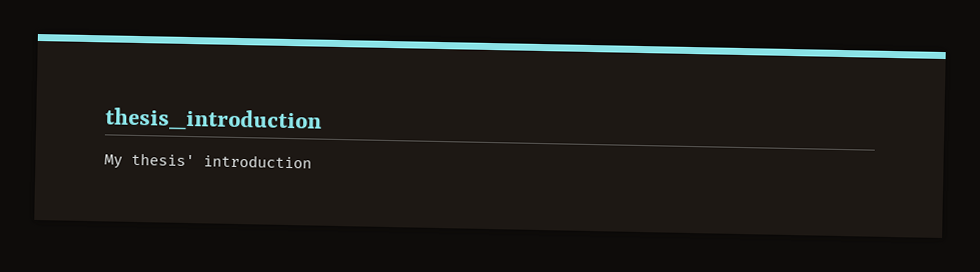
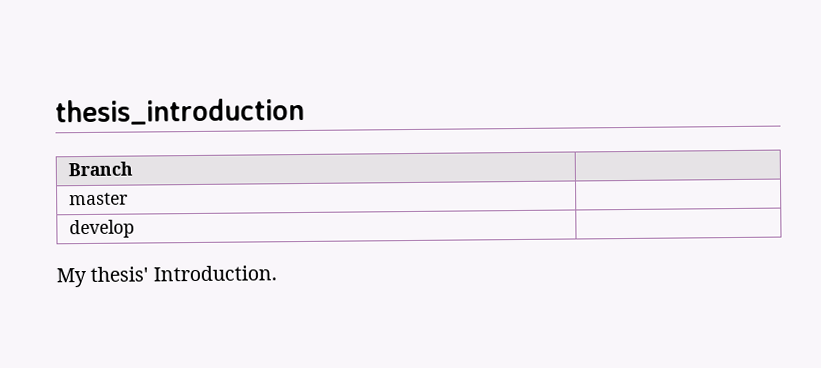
+ Branch |
+ master |
+ develop |
- My thesis' introduction
+ My thesis' Introduction.

